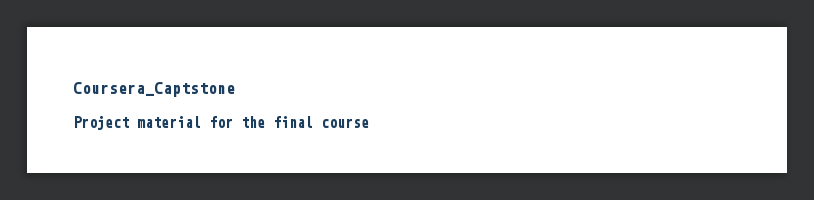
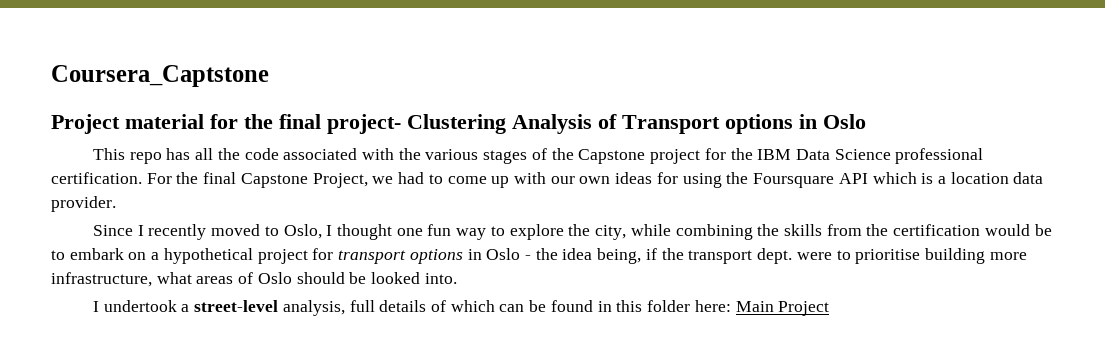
- Project material for the final course
+ Project material for the final project- Clustering Analysis of Transport options in Oslo
+ This repo has all the code associated with the various stages of the Capstone project for the IBM Data Science professional certification. For the final Capstone Project, we had to come up with our own ideas for using the Foursquare API which is a location data provider.
+ Since I recently moved to Oslo, I thought one fun way to explore the city, while combining the skills from the certification would be to embark on a hypothetical project for transport options in Oslo - the idea being, if the transport dept. were to prioritise building more infrastructure, what areas of Oslo should be looked into.
+ I undertook a street-level analysis, full details of which can be found in this folder here: Main Project

